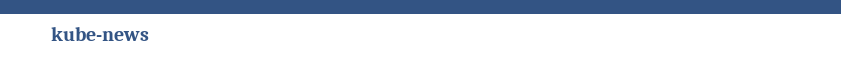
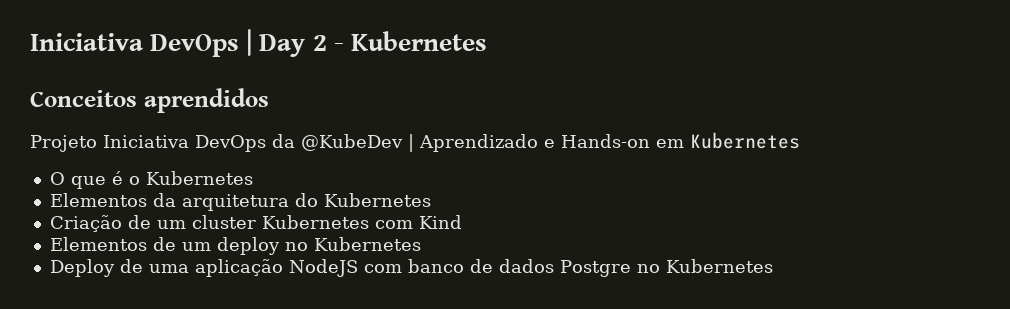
- kube-news
+ Iniciativa DevOps | Day 2 - Kubernetes
+ Conceitos aprendidos
+ Projeto Iniciativa DevOps da @KubeDev | Aprendizado e Hands-on em Kubernetes
+ O que é o Kubernetes
+ Elementos da arquitetura do Kubernetes
+ Criação de um cluster Kubernetes com Kind
+ Elementos de um deploy no Kubernetes
+ Deploy de uma aplicação NodeJS com banco de dados Postgre no Kubernetes

